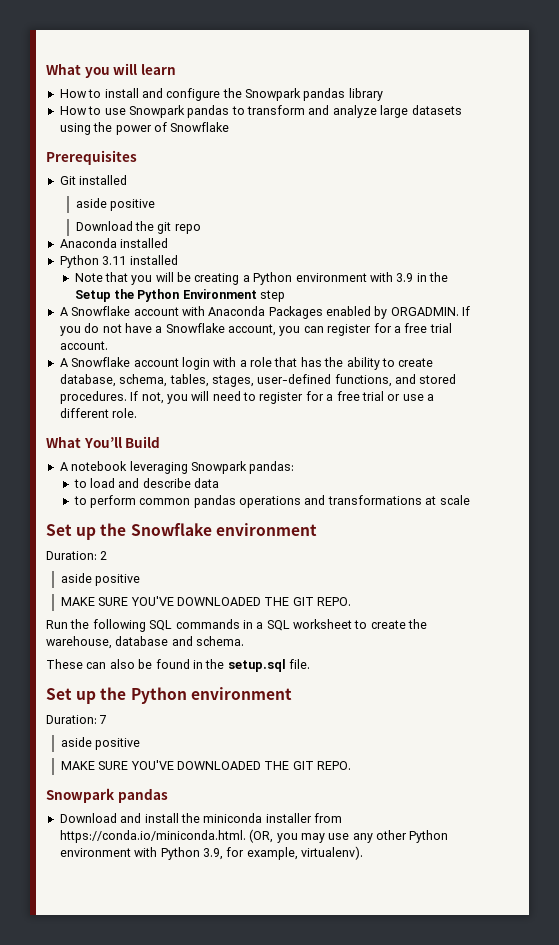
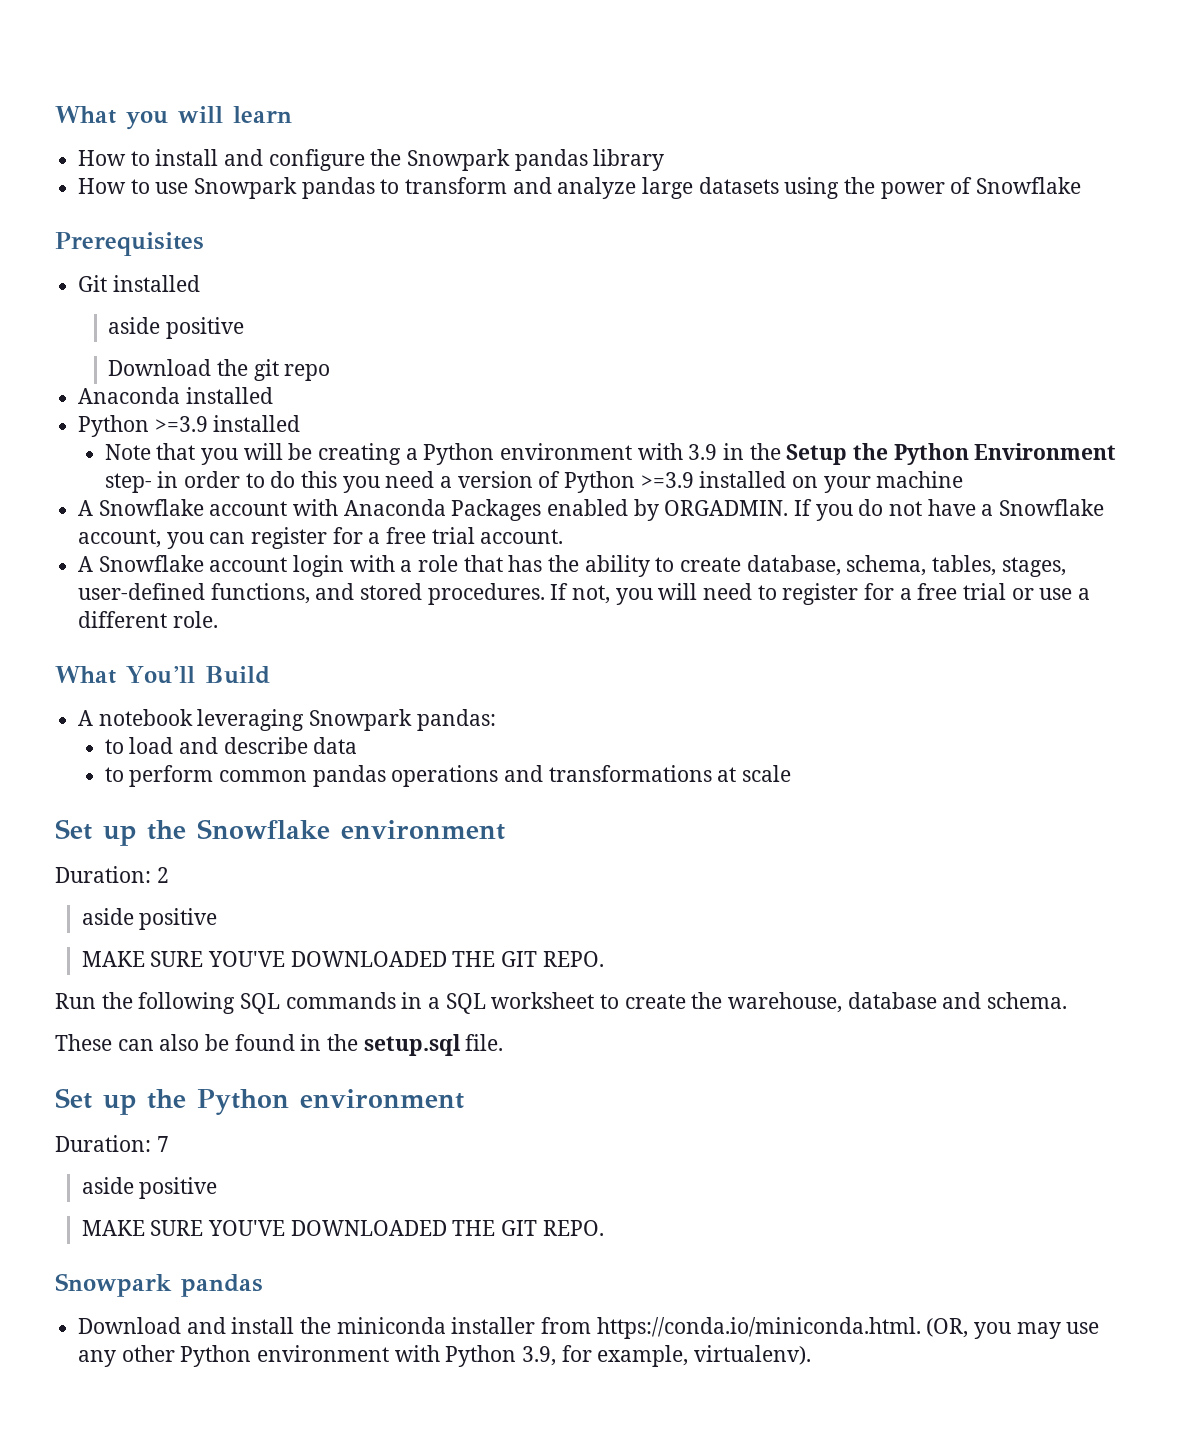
  Anaconda installed
- Python 3.11 installed
+ Python >=3.9 installed
- Note that you will be creating a Python environment with 3.9 in the Setup the Python Environment step
+ Note that you will be creating a Python environment with 3.9 in the Setup the Python Environment step- in order to do this you need a version of Python >=3.9 installed on your machine

